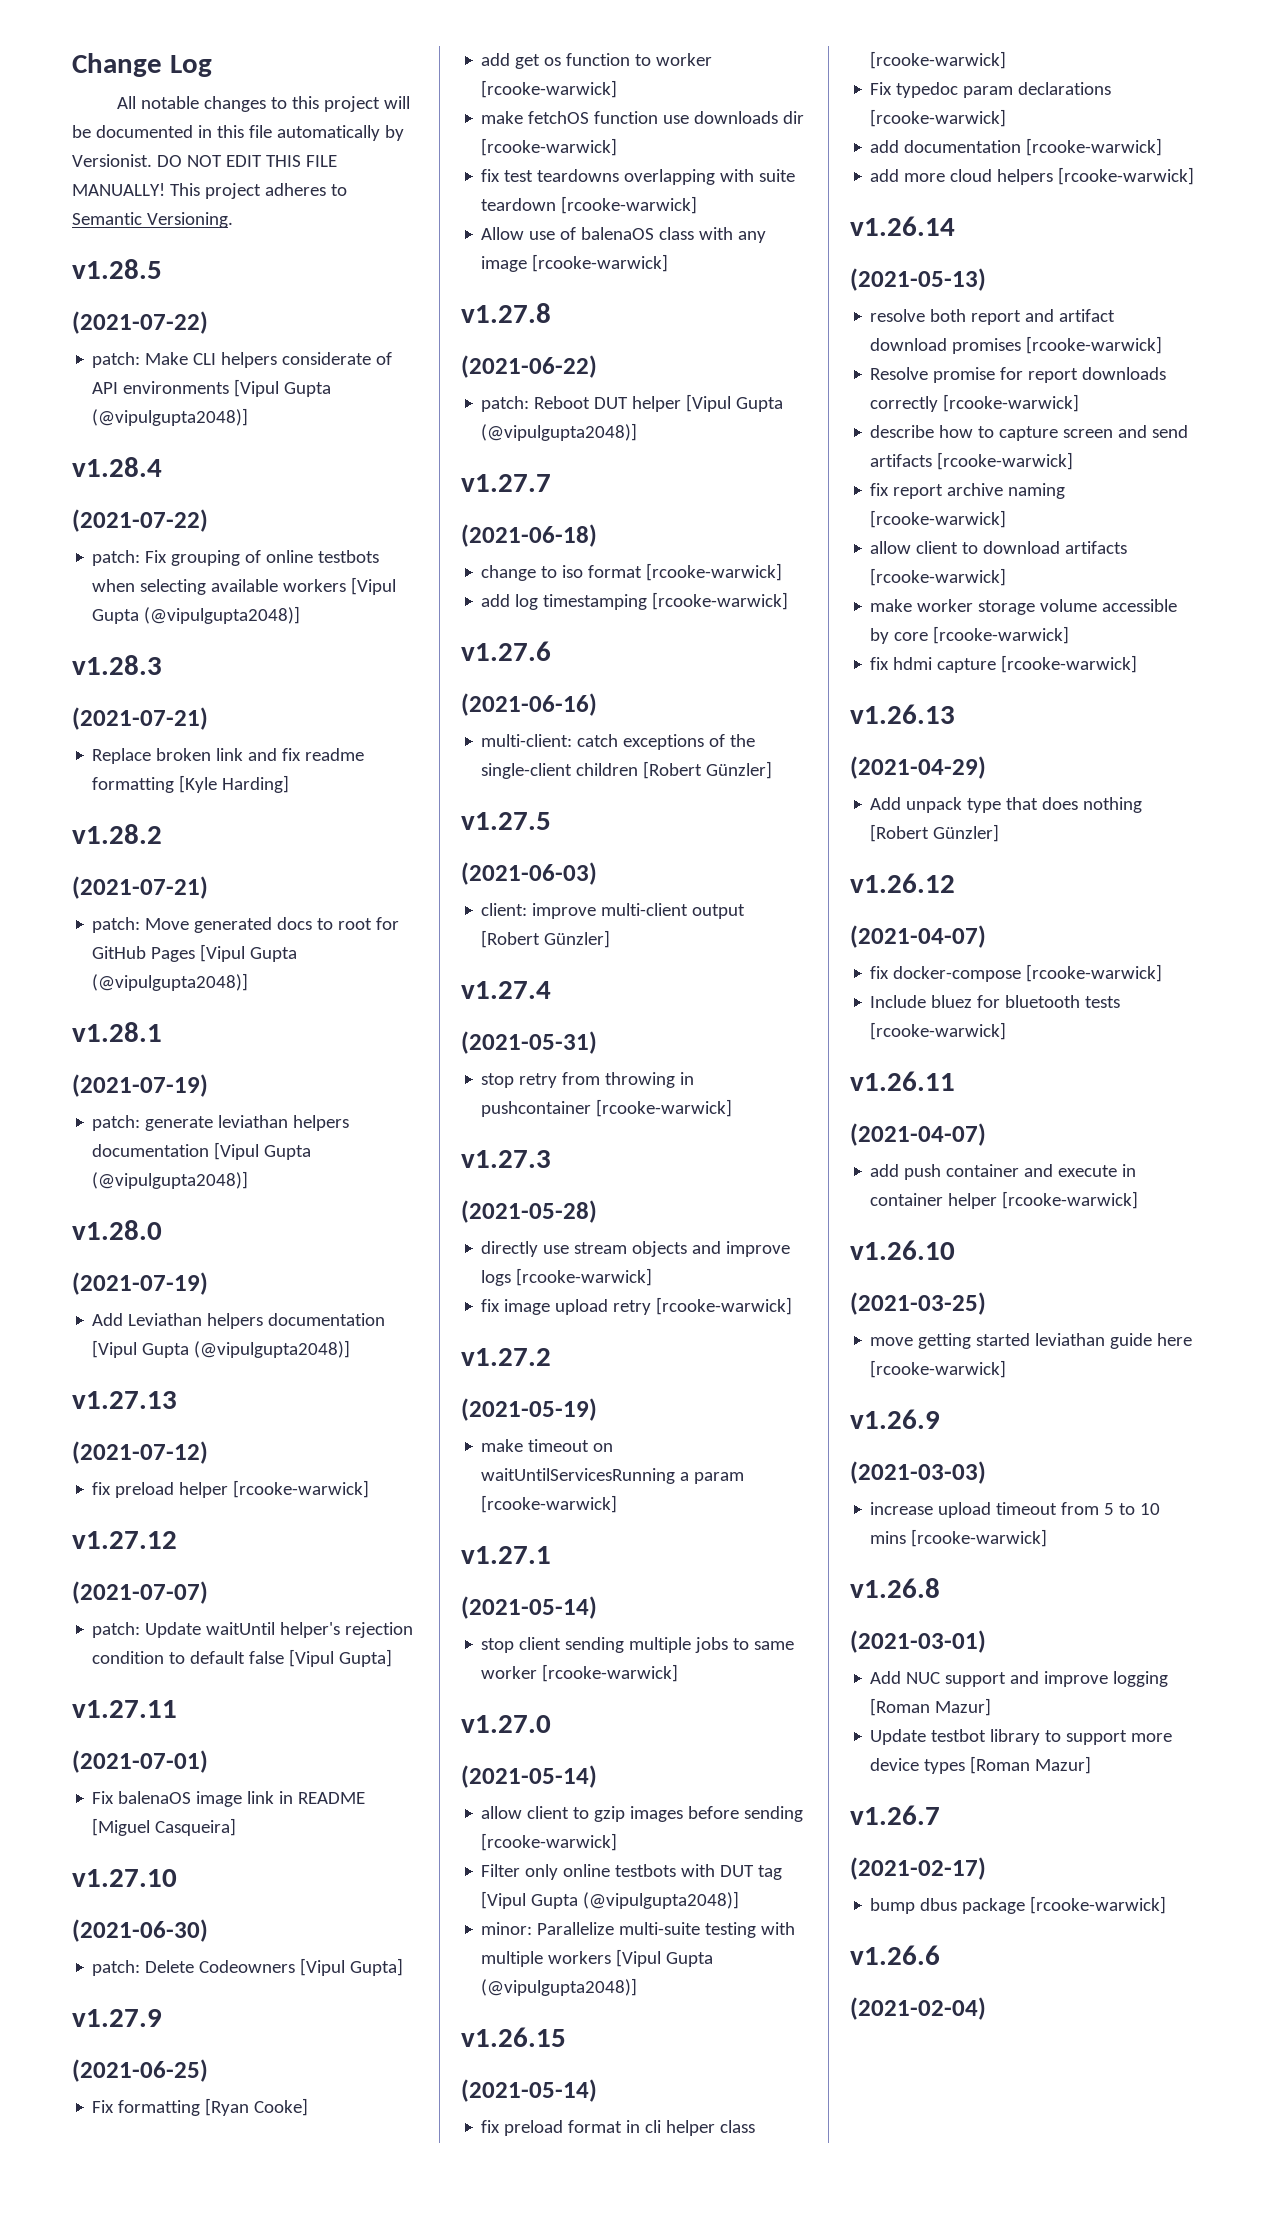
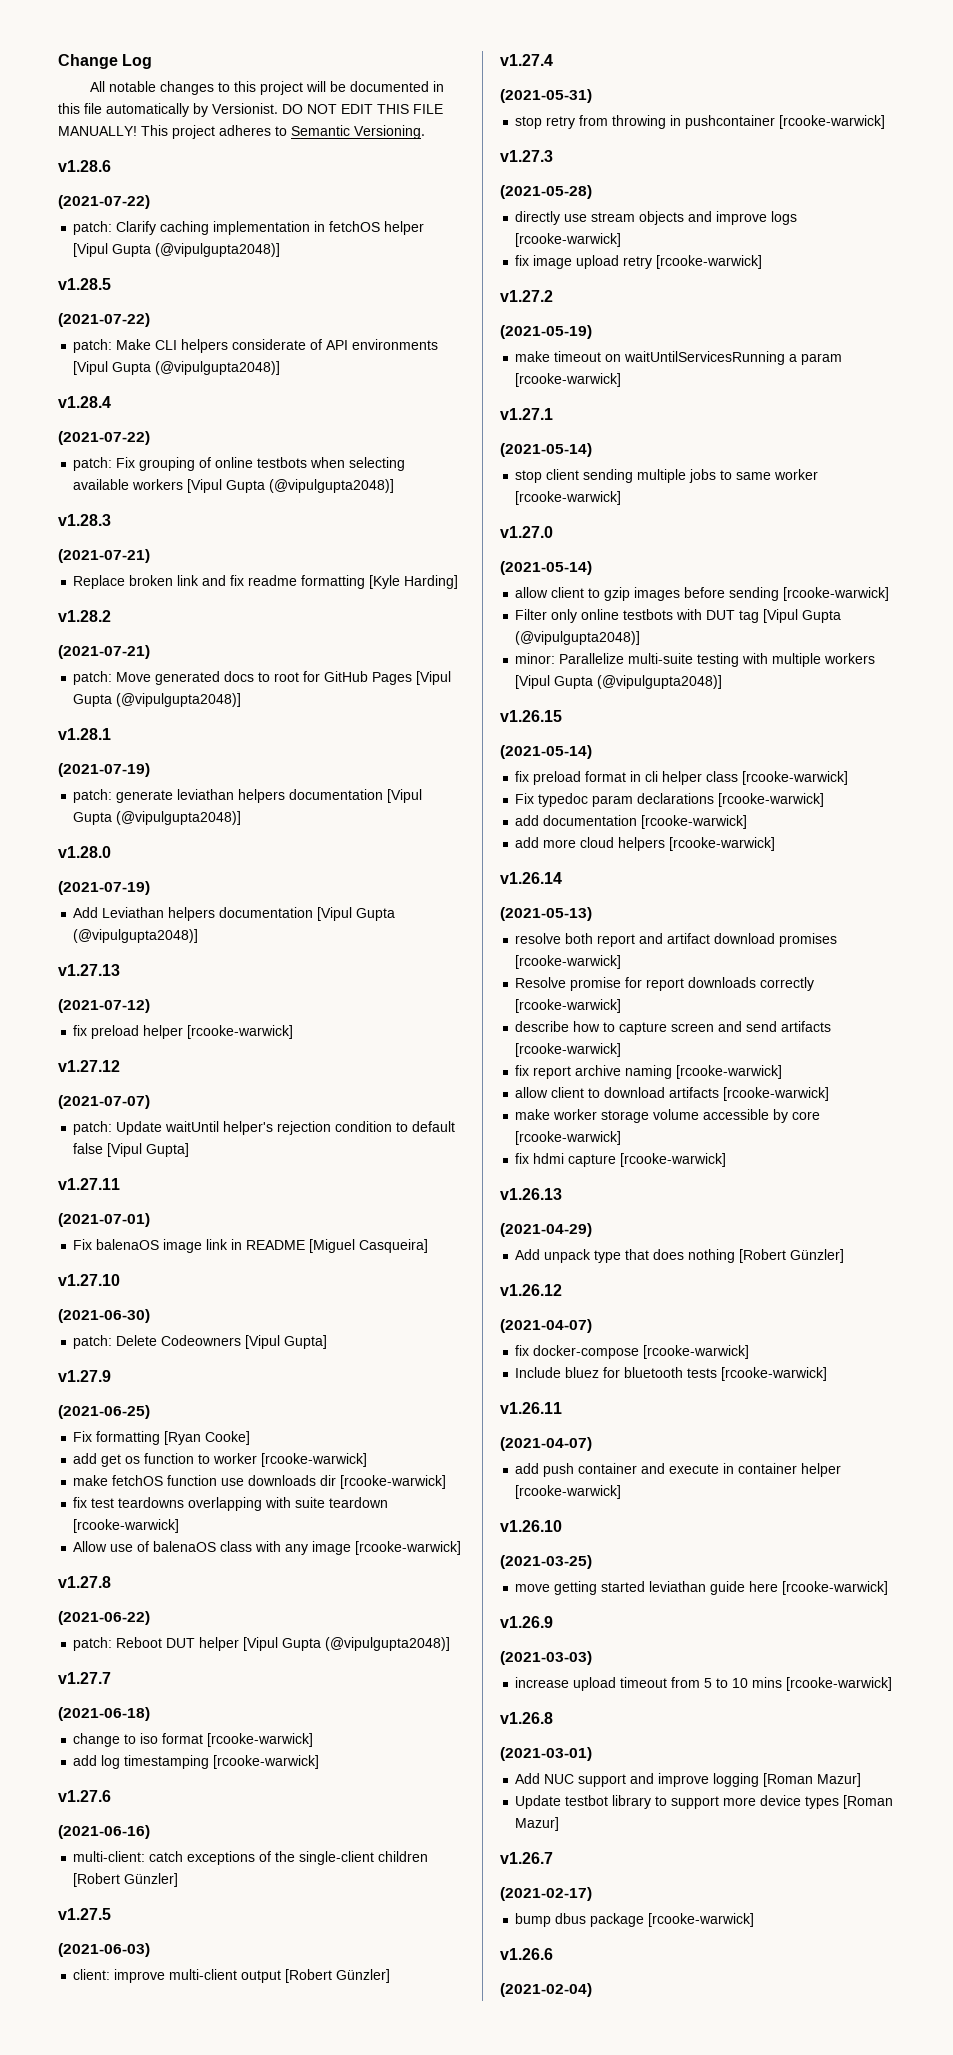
+ v1.28.6
+ (2021-07-22)
+ patch: Clarify caching implementation in fetchOS helper [Vipul Gupta (@vipulgupta2048)]

